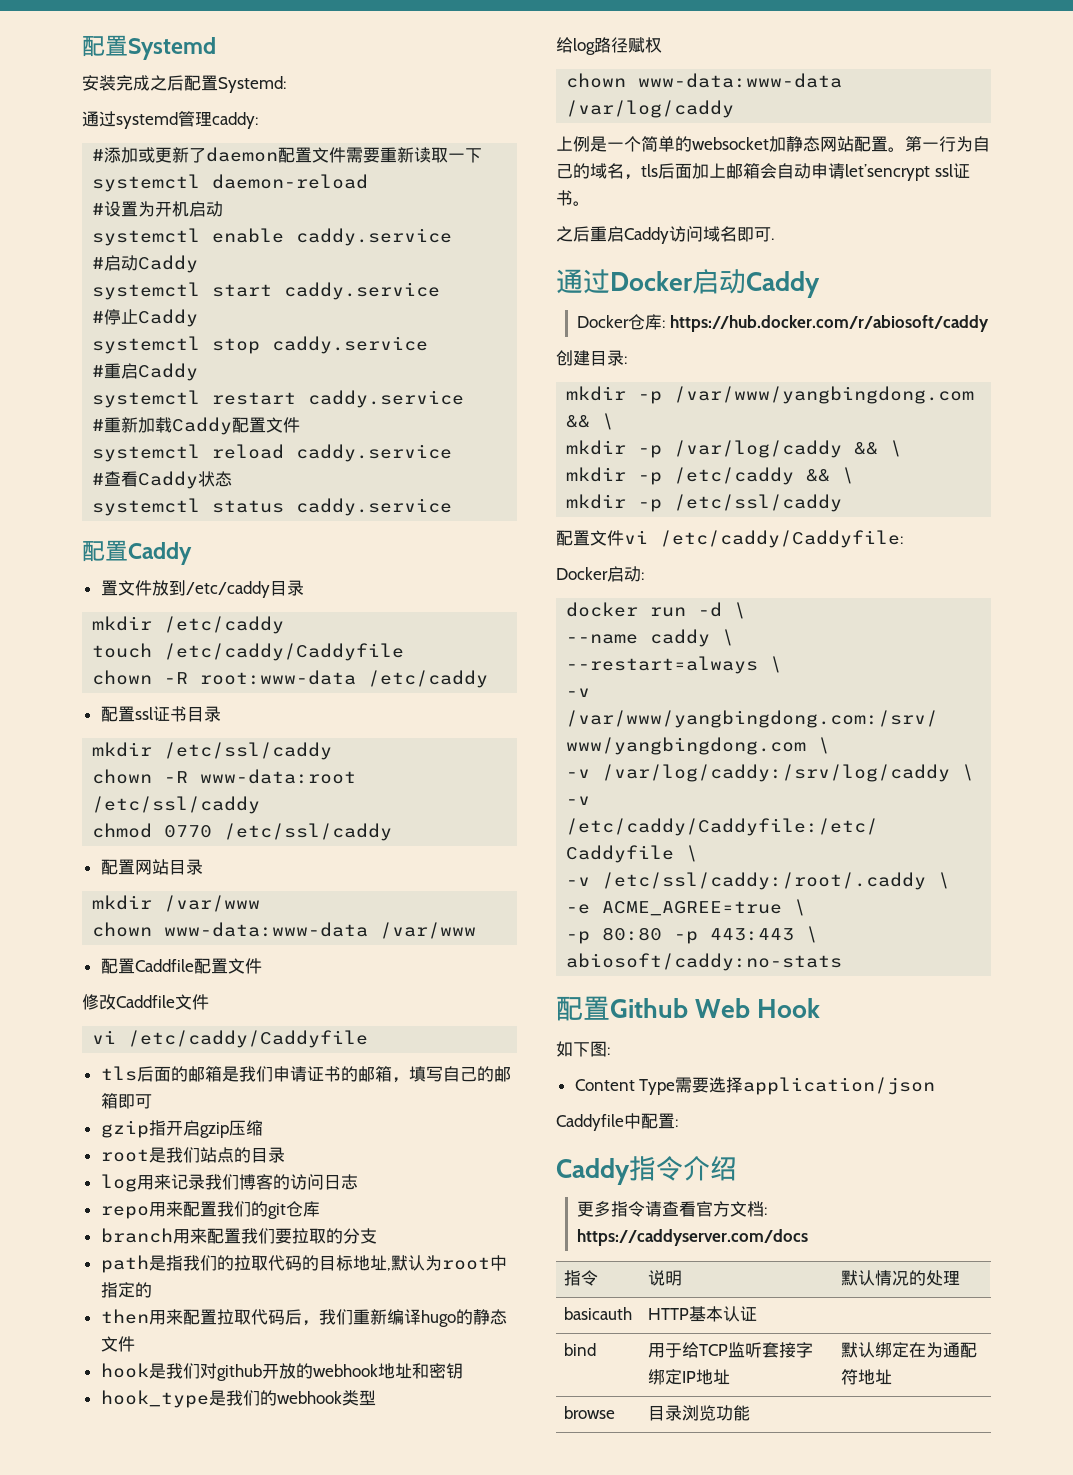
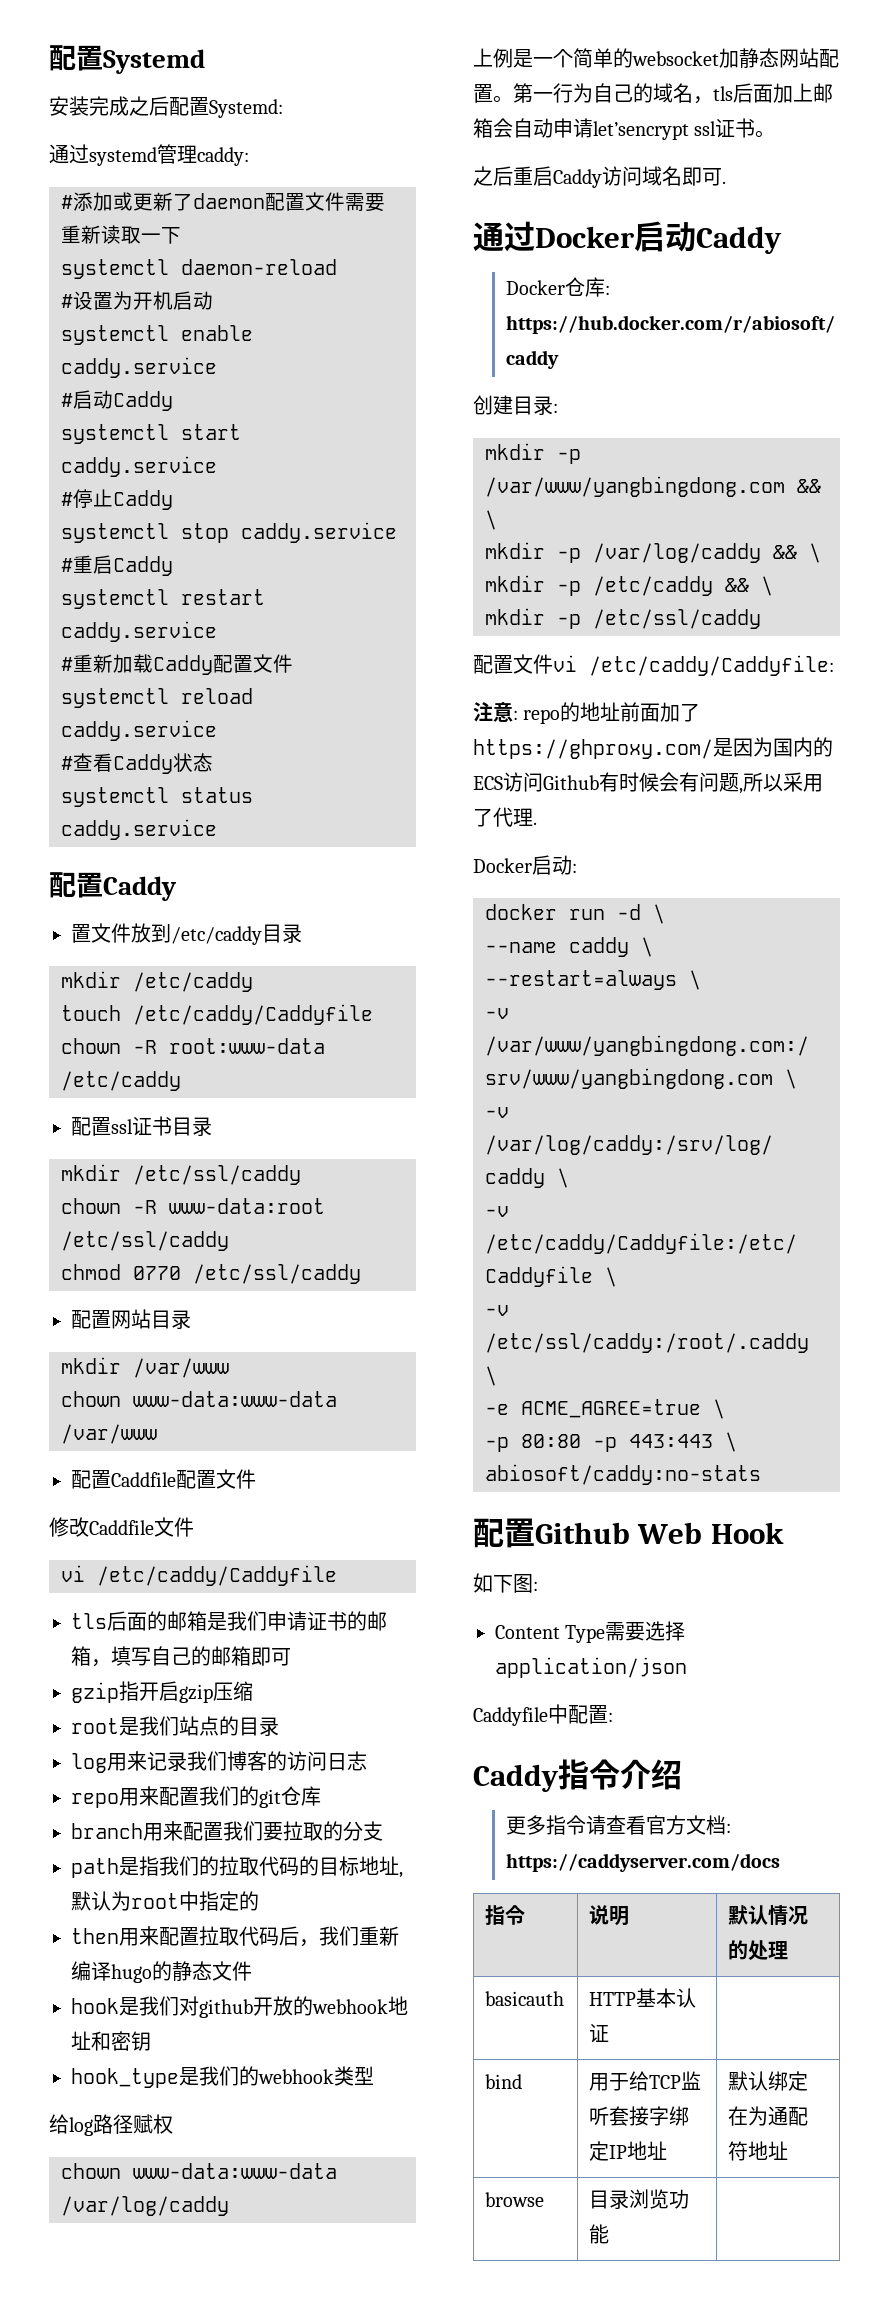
+ 注意: repo的地址前面加了https://ghproxy.com/是因为国内的ECS访问Github有时候会有问题,所以采用了代理.

